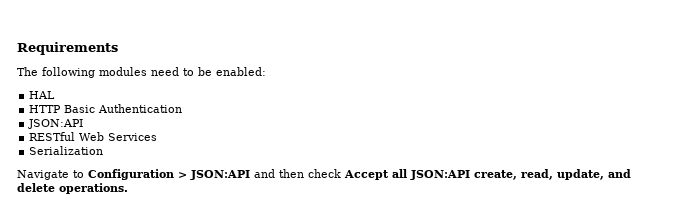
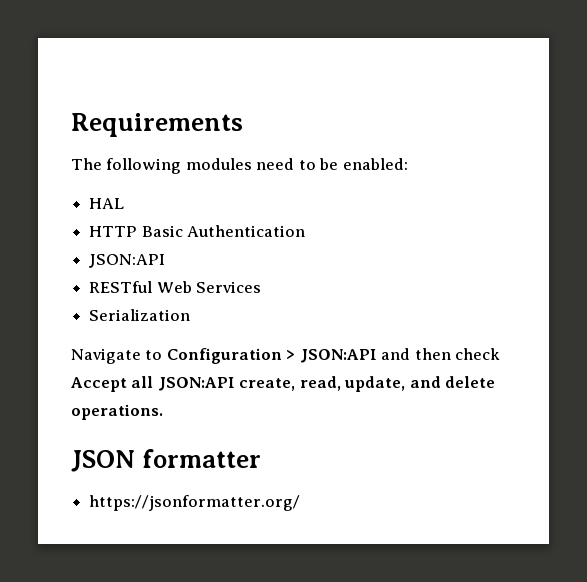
+ JSON formatter
+ https://jsonformatter.org/

